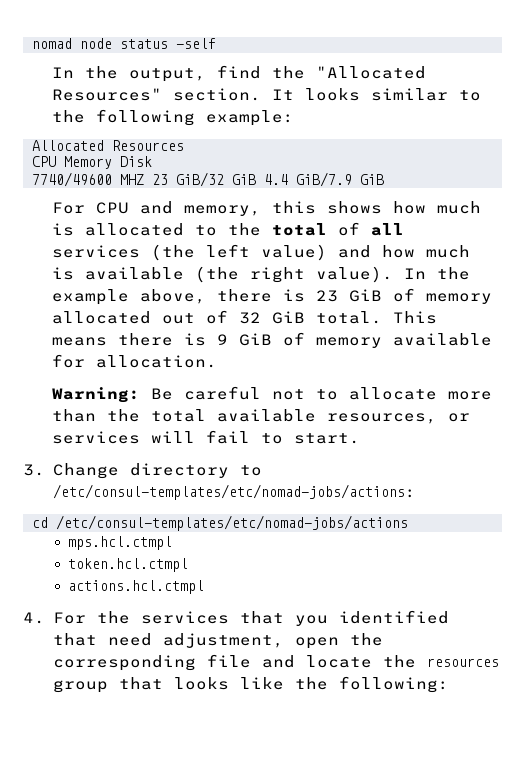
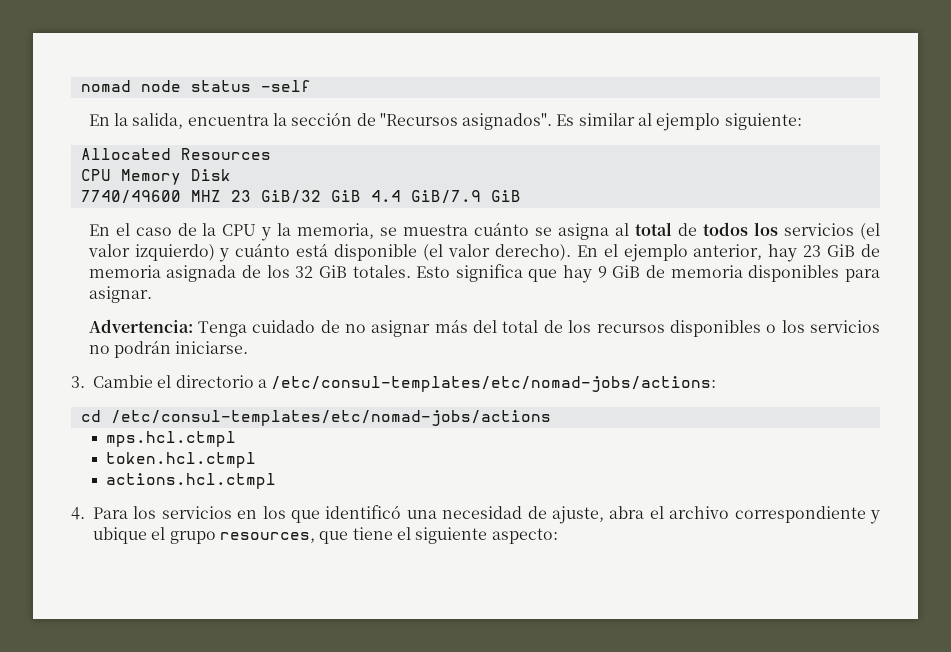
- In the output, find the "Allocated Resources" section. It looks similar to the following example:
+ En la salida, encuentra la sección de "Recursos asignados". Es similar al ejemplo siguiente:
- For CPU and memory, this shows how much is allocated to the total of all services (the left value) and how much is available (the right value). In the example above, there is 23 GiB of memory allocated out of 32 GiB total. This means there is 9 GiB of memory available for allocation.
- Warning: Be careful not to allocate more than the total available resources, or services will fail to start.
- 3. Change directory to /etc/consul-templates/etc/nomad-jobs/actions:
+ En el caso de la CPU y la memoria, se muestra cuánto se asigna al total de todos los servicios (el valor izquierdo) y cuánto está disponible (el valor derecho). En el ejemplo anterior, hay 23 GiB de memoria asignada de los 32 GiB totales. Esto significa que hay 9 GiB de memoria disponibles para asignar.
+ Advertencia: Tenga cuidado de no asignar más del total de los recursos disponibles o los servicios no podrán iniciarse.
+ 3. Cambie el directorio a /etc/consul-templates/etc/nomad-jobs/actions:
- 4. For the services that you identified that need adjustment, open the corresponding file and locate the resources group that looks like the following:
+ 4. Para los servicios en los que identificó una necesidad de ajuste, abra el archivo correspondiente y ubique el grupo resources, que tiene el siguiente aspecto:

